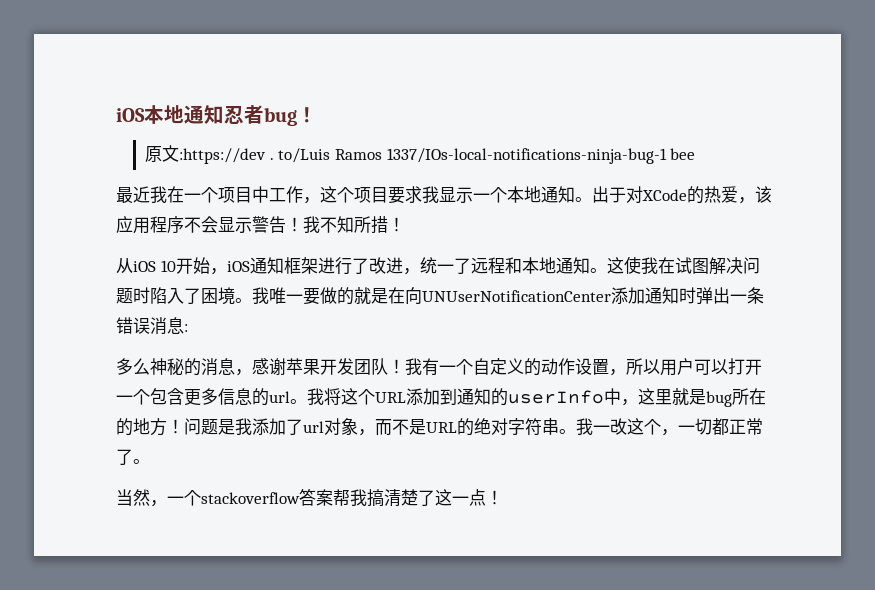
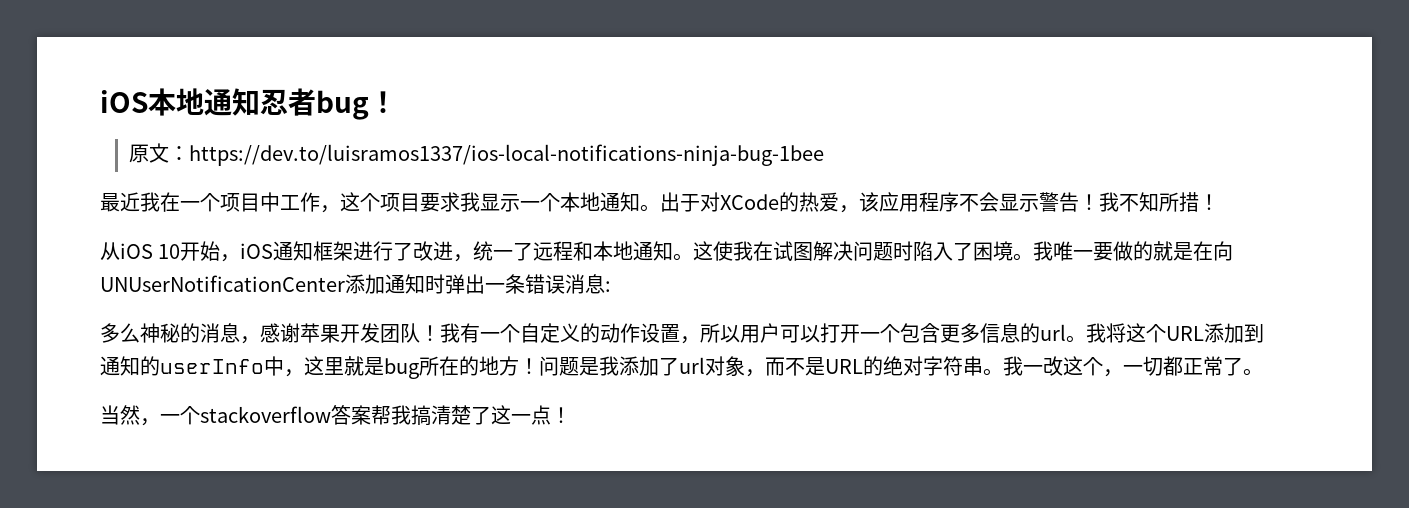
- 原文:https://dev . to/Luis Ramos 1337/IOs-local-notifications-ninja-bug-1 bee
+ 原文：https://dev.to/luisramos1337/ios-local-notifications-ninja-bug-1bee

